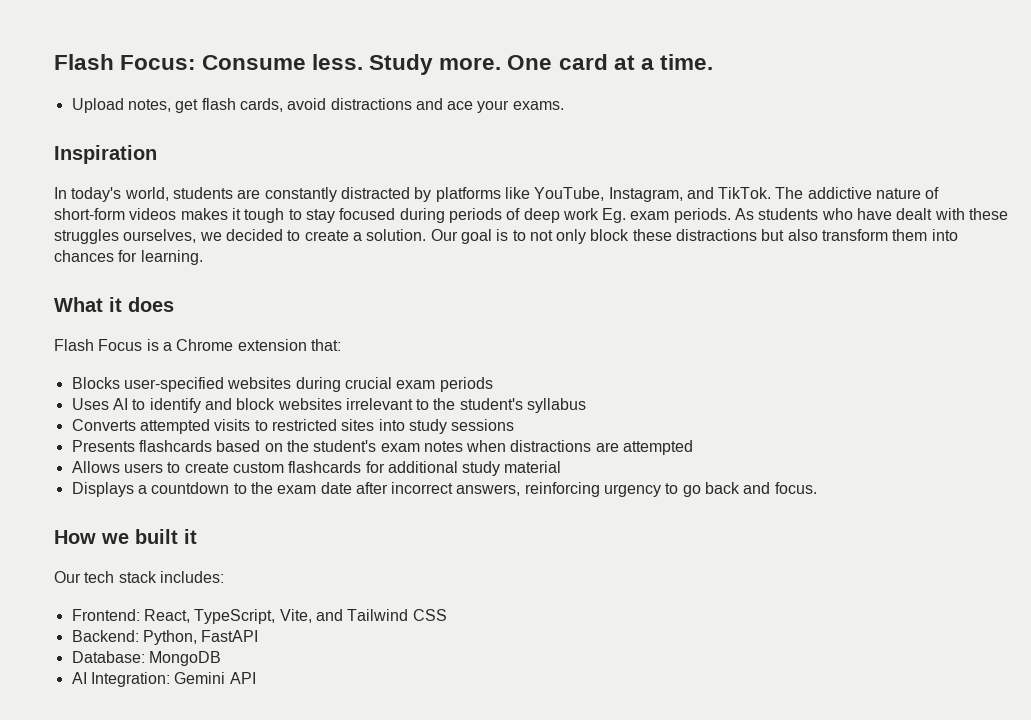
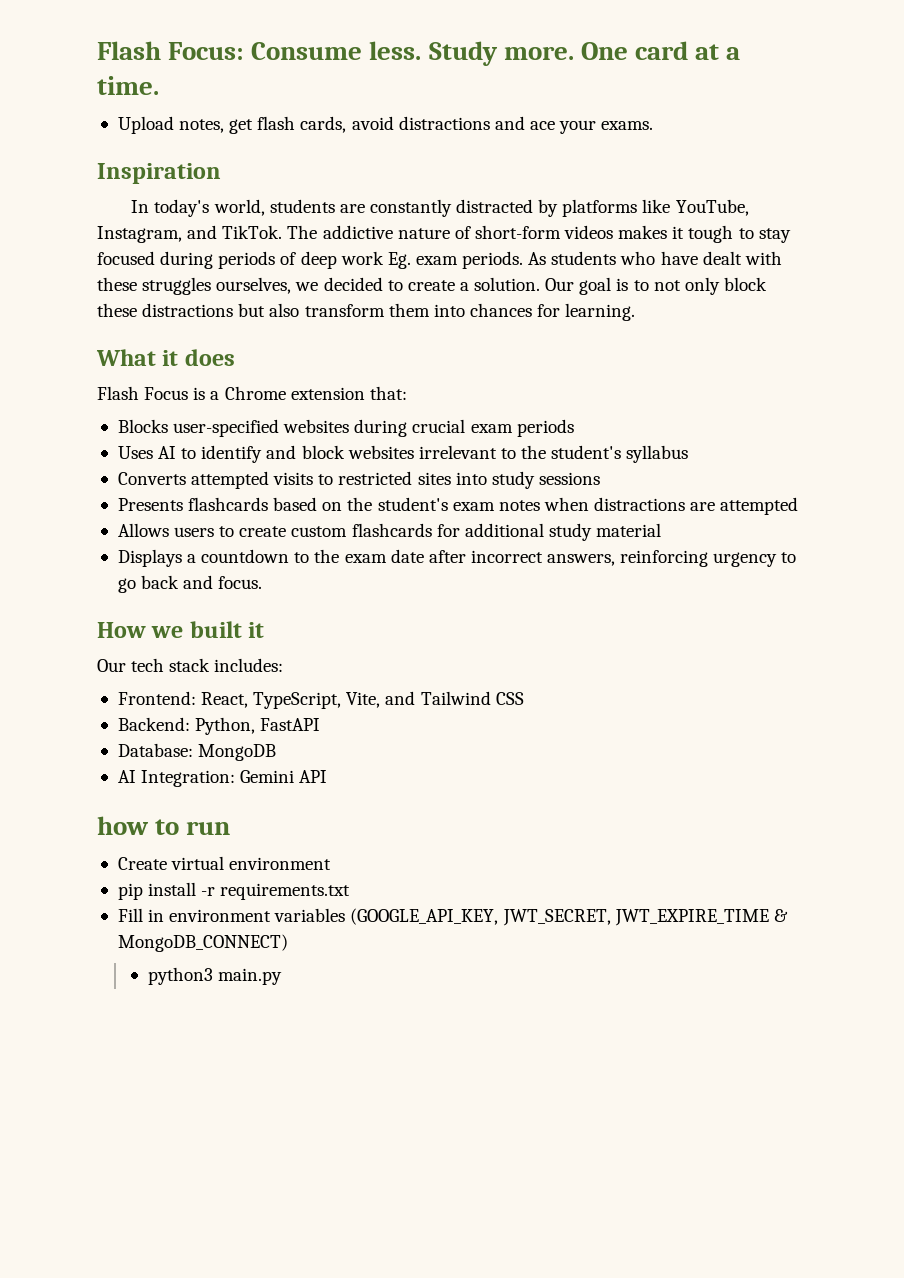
+ how to run
+ Create virtual environment
+ pip install -r requirements.txt
+ Fill in environment variables (GOOGLE_API_KEY, JWT_SECRET, JWT_EXPIRE_TIME & MongoDB_CONNECT)
+ python3 main.py

